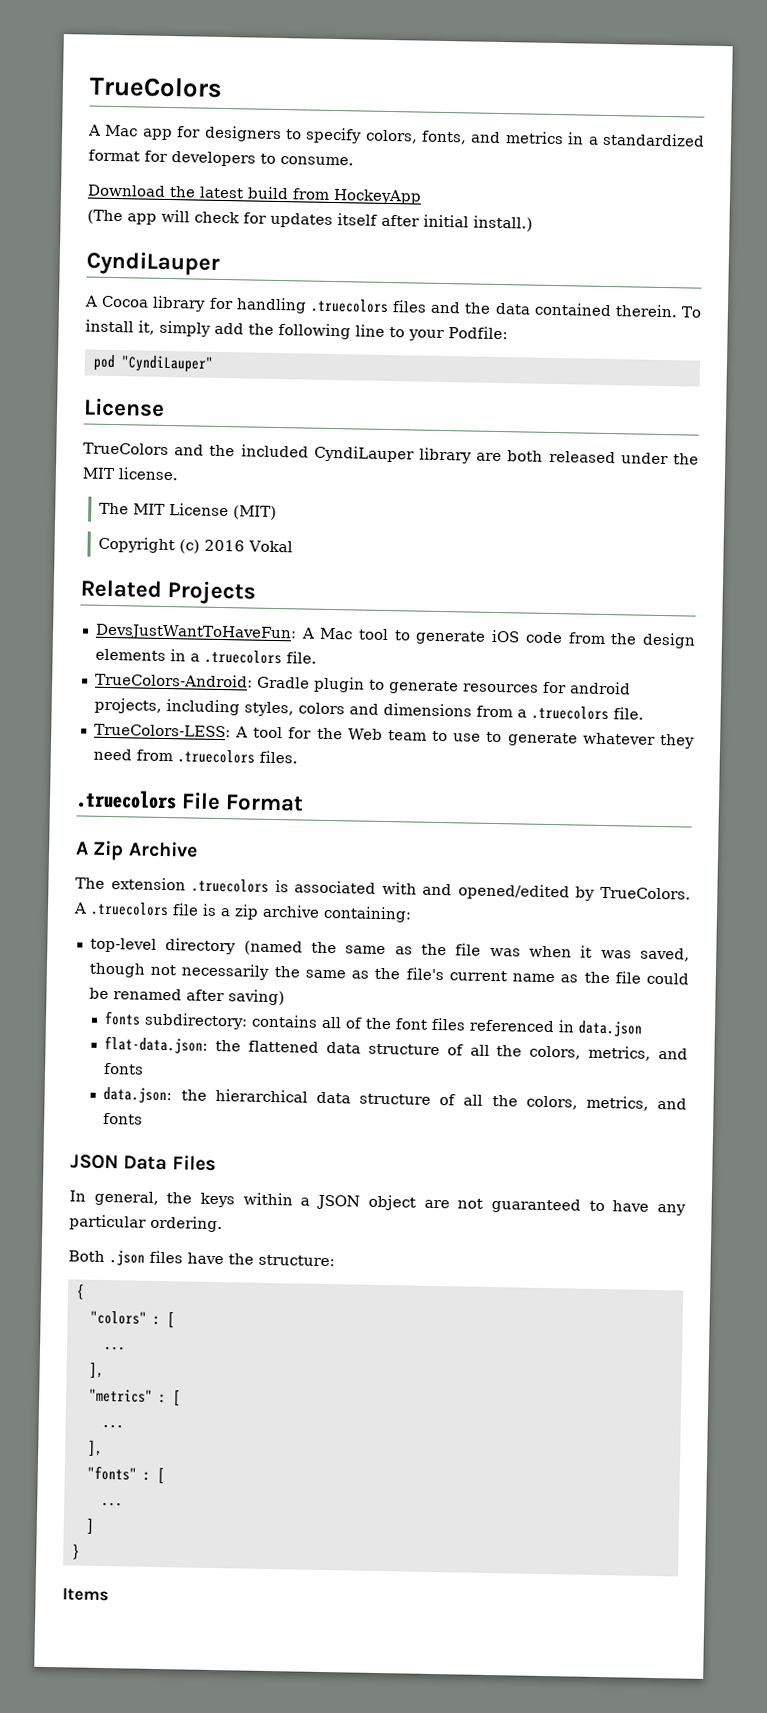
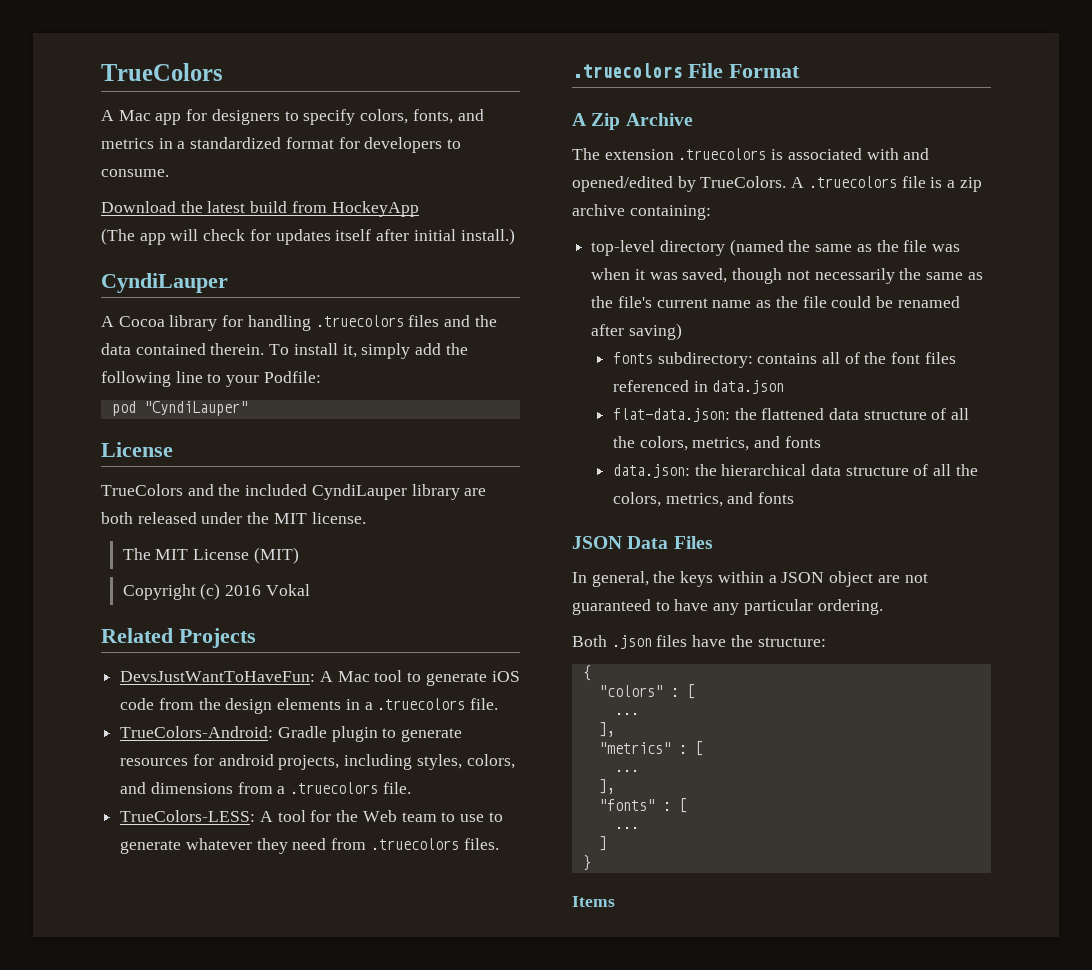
- TrueColors-Android: Gradle plugin to generate resources for android projects, including styles, colors and dimensions from a .truecolors file.
+ TrueColors-Android: Gradle plugin to generate resources for android projects, including styles, colors, and dimensions from a .truecolors file.

